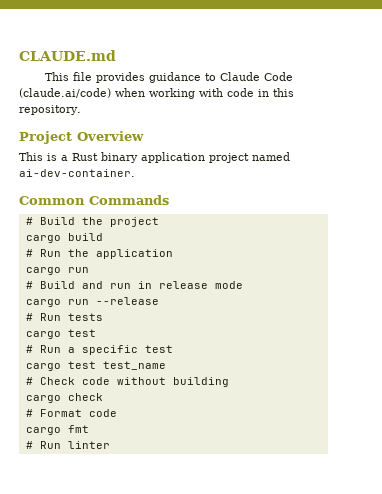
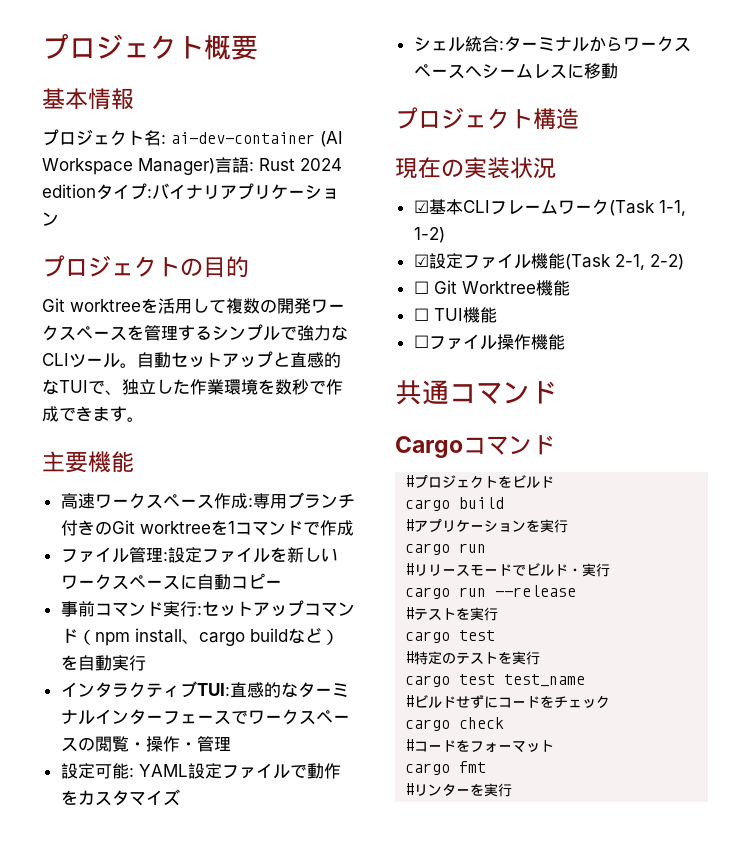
- CLAUDE.md
- This file provides guidance to Claude Code (claude.ai/code) when working with code in this repository.
- Project Overview
- This is a Rust binary application project named ai-dev-container.
- Common Commands
- # Build the project
+ プロジェクト概要
+ 基本情報
+ プロジェクト名: ai-dev-container (AI Workspace Manager)言語: Rust 2024 editionタイプ:バイナリアプリケーション
+ プロジェクトの目的
+ Git worktreeを活用して複数の開発ワークスペースを管理するシンプルで強力なCLIツール。自動セットアップと直感的なTUIで、独立した作業環境を数秒で作成できます。
+ 主要機能
+ 高速ワークスペース作成:専用ブランチ付きのGit worktreeを1コマンドで作成
+ ファイル管理:設定ファイルを新しいワークスペースに自動コピー
+ 事前コマンド実行:セットアップコマンド（npm install、cargo buildなど）を自動実行
+ インタラクティブTUI:直感的なターミナルインターフェースでワークスペースの閲覧・操作・管理
+ 設定可能: YAML設定ファイルで動作をカスタマイズ
+ シェル統合:ターミナルからワークスペースへシームレスに移動
+ プロジェクト構造
+ 現在の実装状況
+ ☑基本CLIフレームワーク(Task 1-1, 1-2)
+ ☑設定ファイル機能(Task 2-1, 2-2)
+ ☐ Git Worktree機能
+ ☐ TUI機能
+ ☐ファイル操作機能
+ 共通コマンド
+ Cargoコマンド
+ #プロジェクトをビルド
  cargo build
- # Run the application
+ #アプリケーションを実行
  cargo run
- # Build and run in release mode
+ #リリースモードでビルド・実行
- # Run tests
+ #テストを実行
- # Run a specific test
+ #特定のテストを実行
- # Check code without building
+ #ビルドせずにコードをチェック
  cargo check
- # Format code
+ #コードをフォーマット
- # Run linter
+ #リンターを実行

